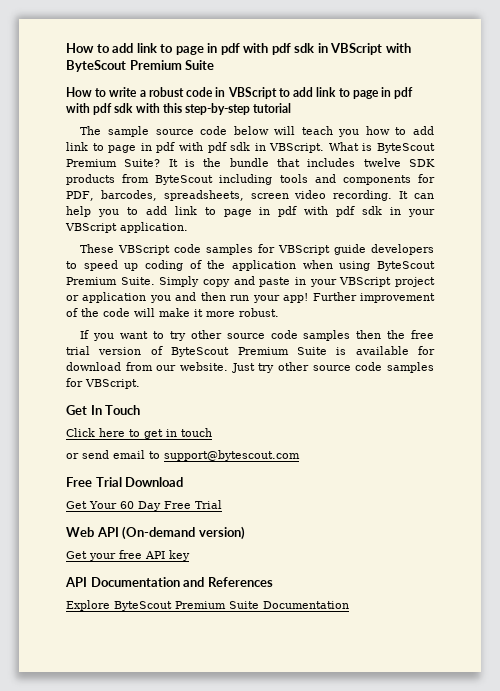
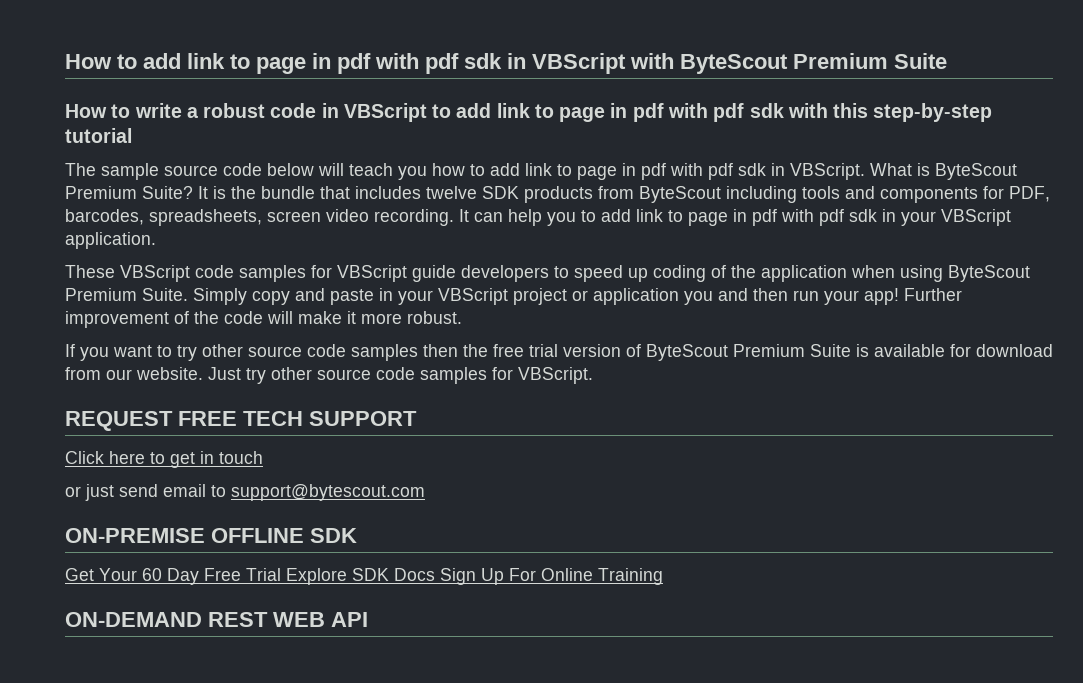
- Get In Touch
+ REQUEST FREE TECH SUPPORT
- or send email to support@bytescout.com
+ or just send email to support@bytescout.com
- Free Trial Download
+ ON-PREMISE OFFLINE SDK
- Get Your 60 Day Free Trial
- Web API (On-demand version)
- Get your free API key
- API Documentation and References
- Explore ByteScout Premium Suite Documentation
+ Get Your 60 Day Free Trial Explore SDK Docs Sign Up For Online Training
+ ON-DEMAND REST WEB API

